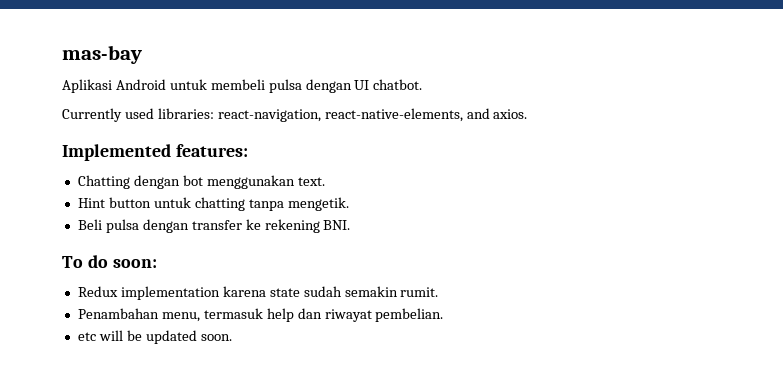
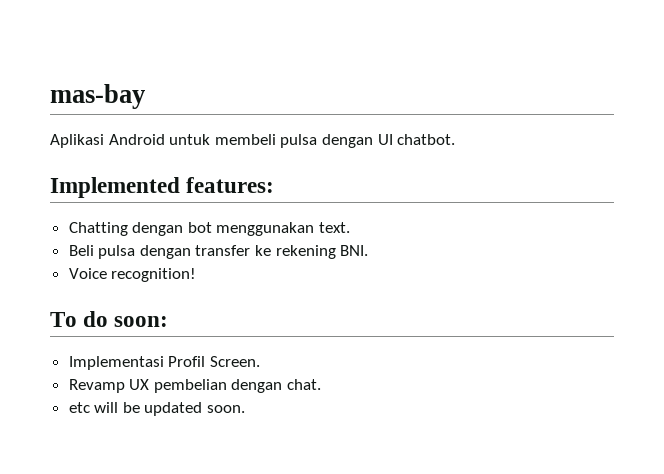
- Currently used libraries: react-navigation, react-native-elements, and axios.
- Hint button untuk chatting tanpa mengetik.
+ Voice recognition!
- Redux implementation karena state sudah semakin rumit.
- Penambahan menu, termasuk help dan riwayat pembelian.
+ Implementasi Profil Screen.
+ Revamp UX pembelian dengan chat.

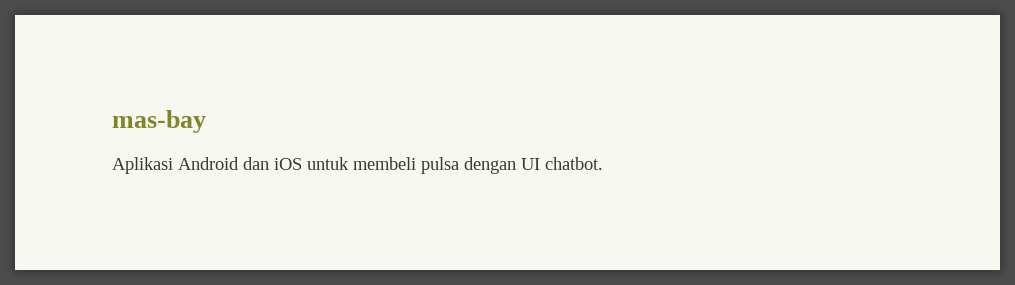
- Aplikasi Android untuk membeli pulsa dengan UI chatbot.
+ Aplikasi Android dan iOS untuk membeli pulsa dengan UI chatbot.
- Implemented features:
- Chatting dengan bot menggunakan text.
- Beli pulsa dengan transfer ke rekening BNI.
- Voice recognition!
- To do soon:
- Implementasi Profil Screen.
- Revamp UX pembelian dengan chat.
- etc will be updated soon.

